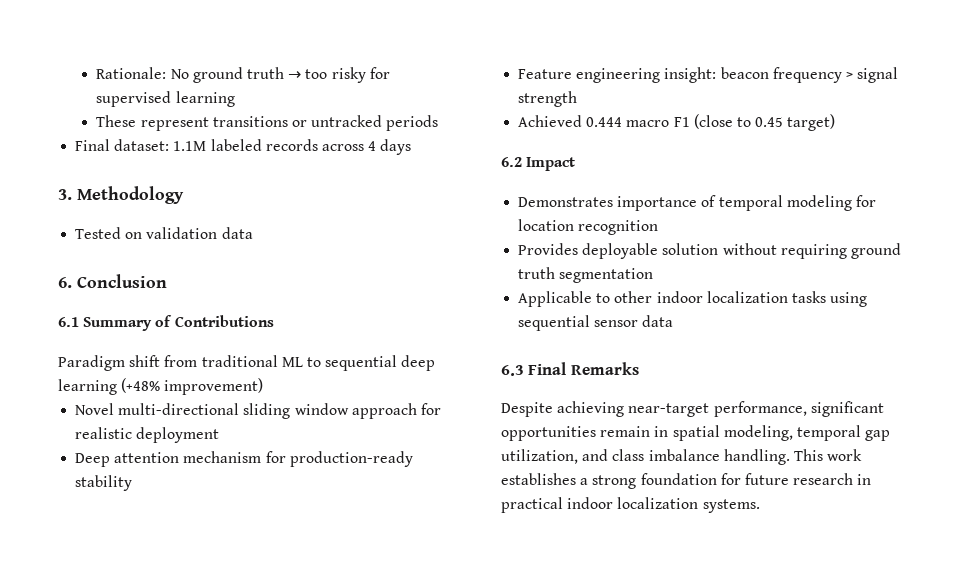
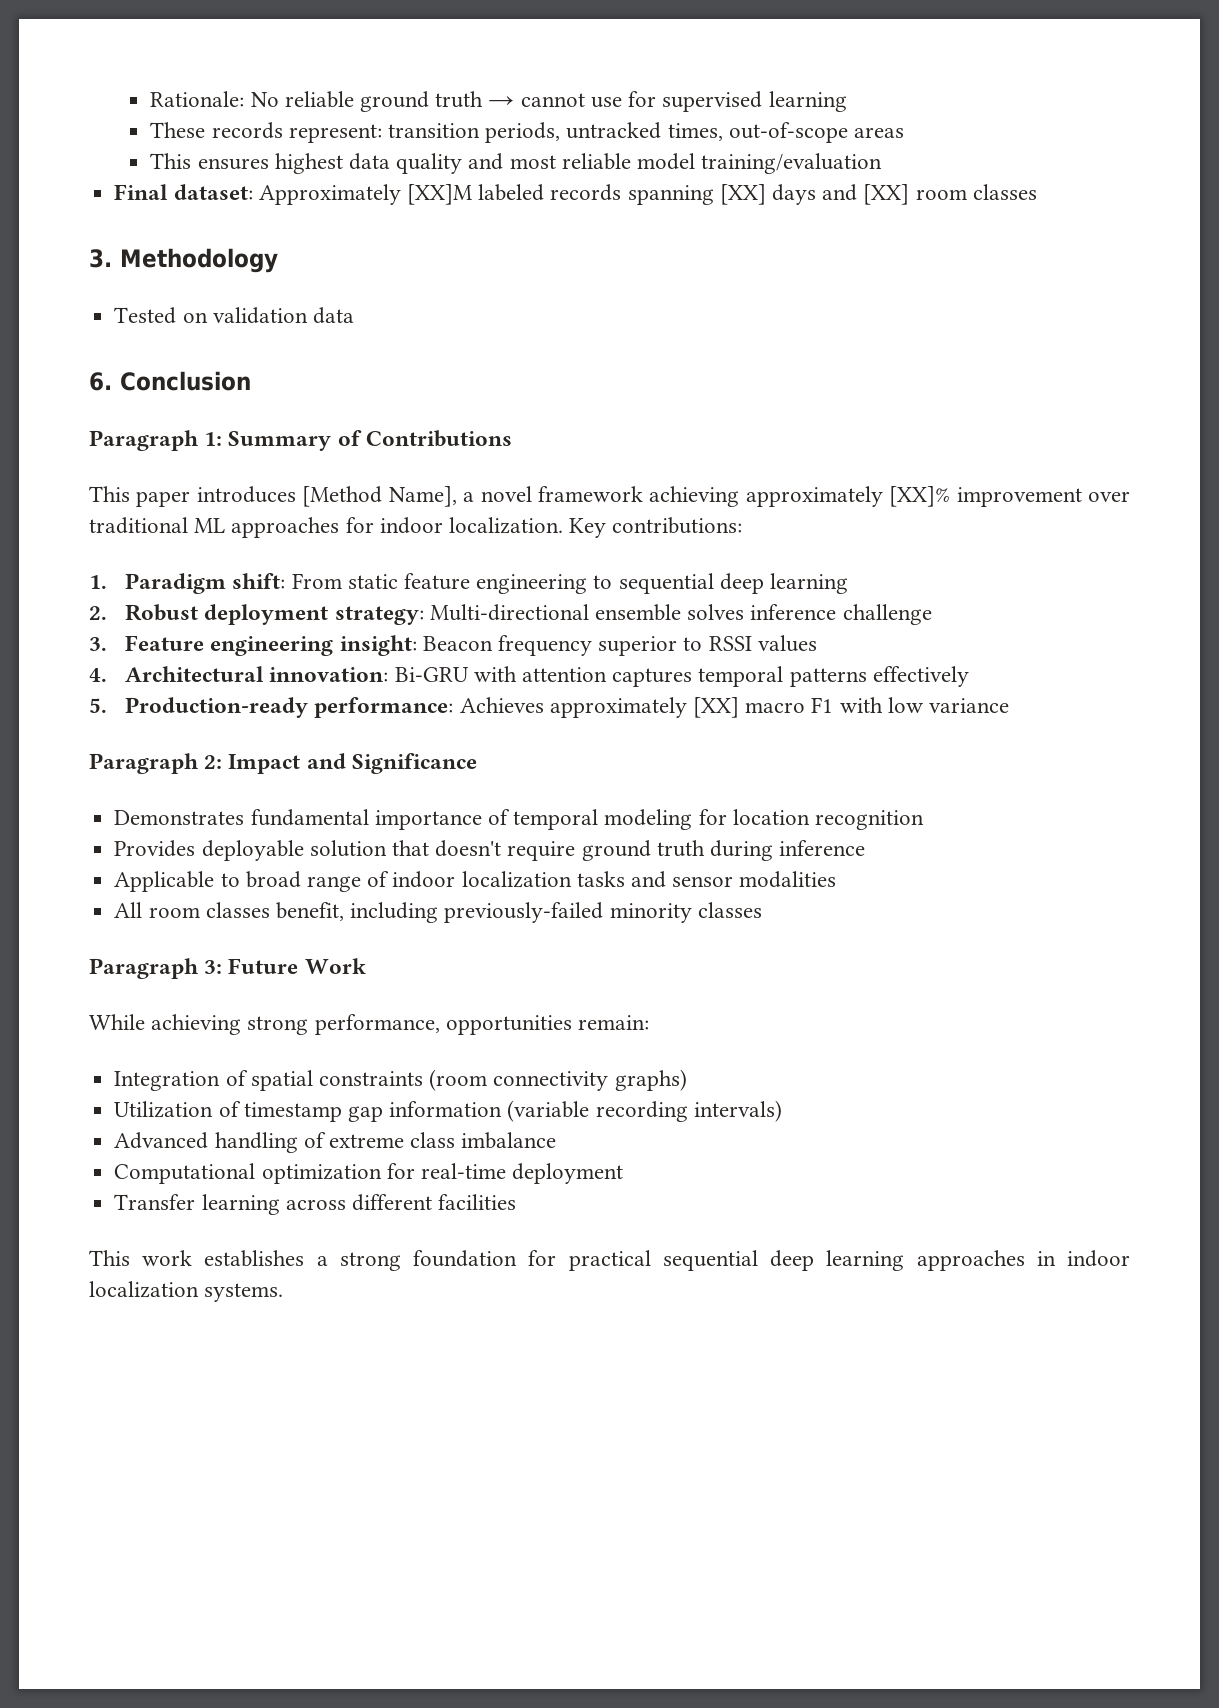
- Rationale: No ground truth → too risky for supervised learning
+ Rationale: No reliable ground truth → cannot use for supervised learning
- These represent transitions or untracked periods
- Final dataset: 1.1M labeled records across 4 days
+ These records represent: transition periods, untracked times, out-of-scope areas
+ This ensures highest data quality and most reliable model training/evaluation
+ Final dataset: Approximately [XX]M labeled records spanning [XX] days and [XX] room classes
- 6.1 Summary of Contributions
+ Paragraph 1: Summary of Contributions
- Paradigm shift from traditional ML to sequential deep learning (+48% improvement)
- Novel multi-directional sliding window approach for realistic deployment
- Deep attention mechanism for production-ready stability
- Feature engineering insight: beacon frequency > signal strength
- Achieved 0.444 macro F1 (close to 0.45 target)
- 6.2 Impact
+ This paper introduces [Method Name], a novel framework achieving approximately [XX]% improvement over traditional ML approaches for indoor localization. Key contributions:
+ 1. Paradigm shift: From static feature engineering to sequential deep learning
+ 2. Robust deployment strategy: Multi-directional ensemble solves inference challenge
+ 3. Feature engineering insight: Beacon frequency superior to RSSI values
+ 4. Architectural innovation: Bi-GRU with attention captures temporal patterns effectively
+ 5. Production-ready performance: Achieves approximately [XX] macro F1 with low variance
+ Paragraph 2: Impact and Significance
- Demonstrates importance of temporal modeling for location recognition
+ Demonstrates fundamental importance of temporal modeling for location recognition
- Provides deployable solution without requiring ground truth segmentation
- Applicable to other indoor localization tasks using sequential sensor data
- 6.3 Final Remarks
- Despite achieving near-target performance, significant opportunities remain in spatial modeling, temporal gap utilization, and class imbalance handling. This work establishes a strong foundation for future research in practical indoor localization systems.
+ Provides deployable solution that doesn't require ground truth during inference
+ Applicable to broad range of indoor localization tasks and sensor modalities
+ All room classes benefit, including previously-failed minority classes
+ Paragraph 3: Future Work
+ While achieving strong performance, opportunities remain:
+ Integration of spatial constraints (room connectivity graphs)
+ Utilization of timestamp gap information (variable recording intervals)
+ Advanced handling of extreme class imbalance
+ Computational optimization for real-time deployment
+ Transfer learning across different facilities
+ This work establishes a strong foundation for practical sequential deep learning approaches in indoor localization systems.

